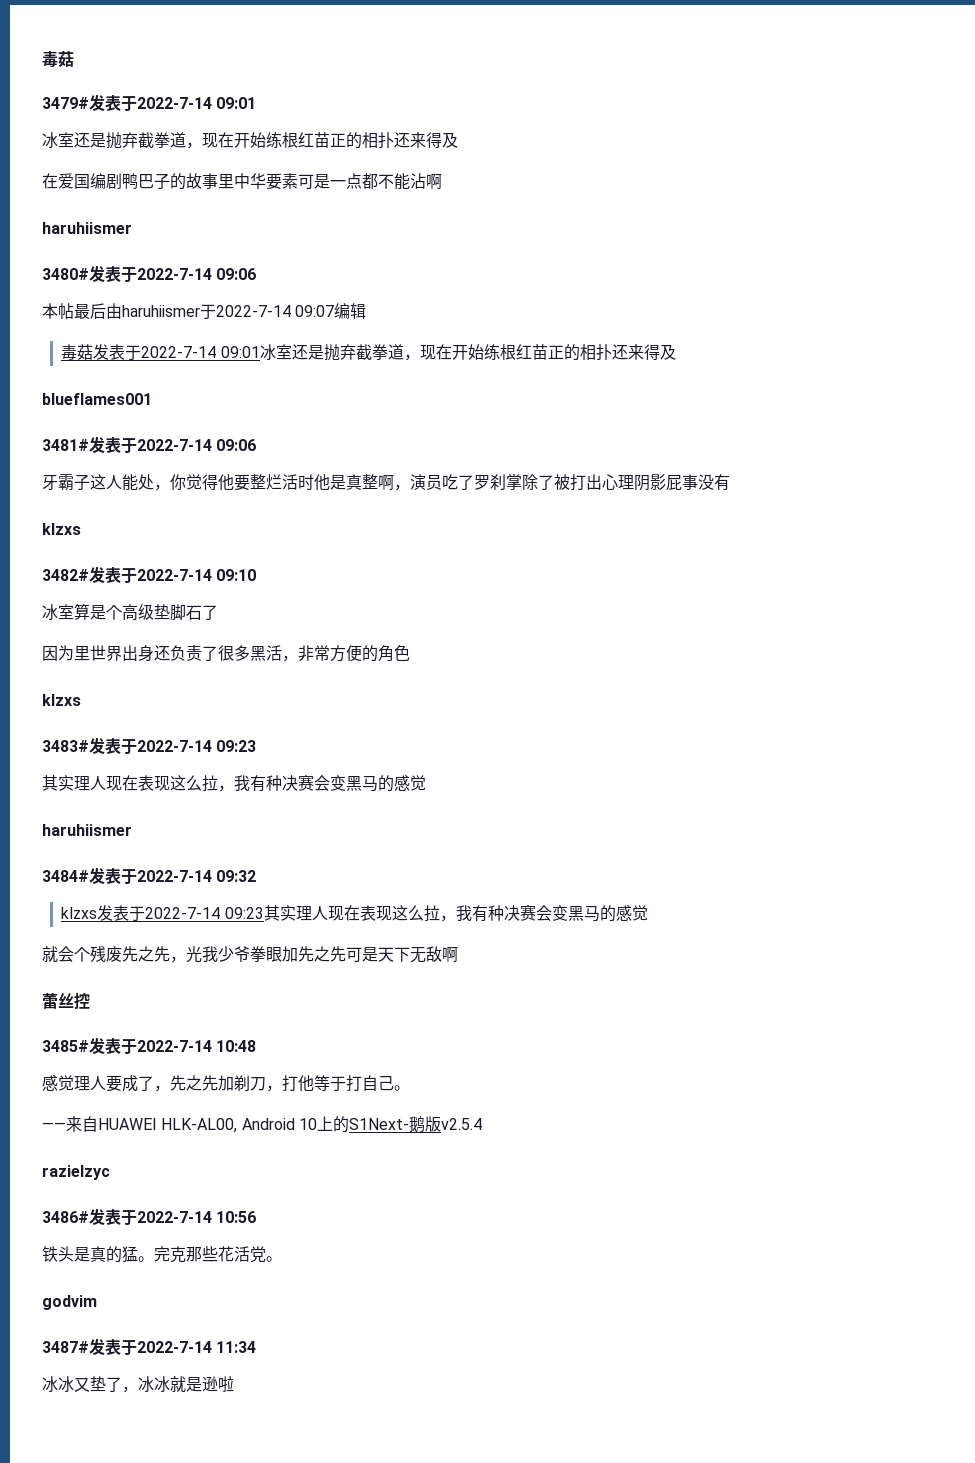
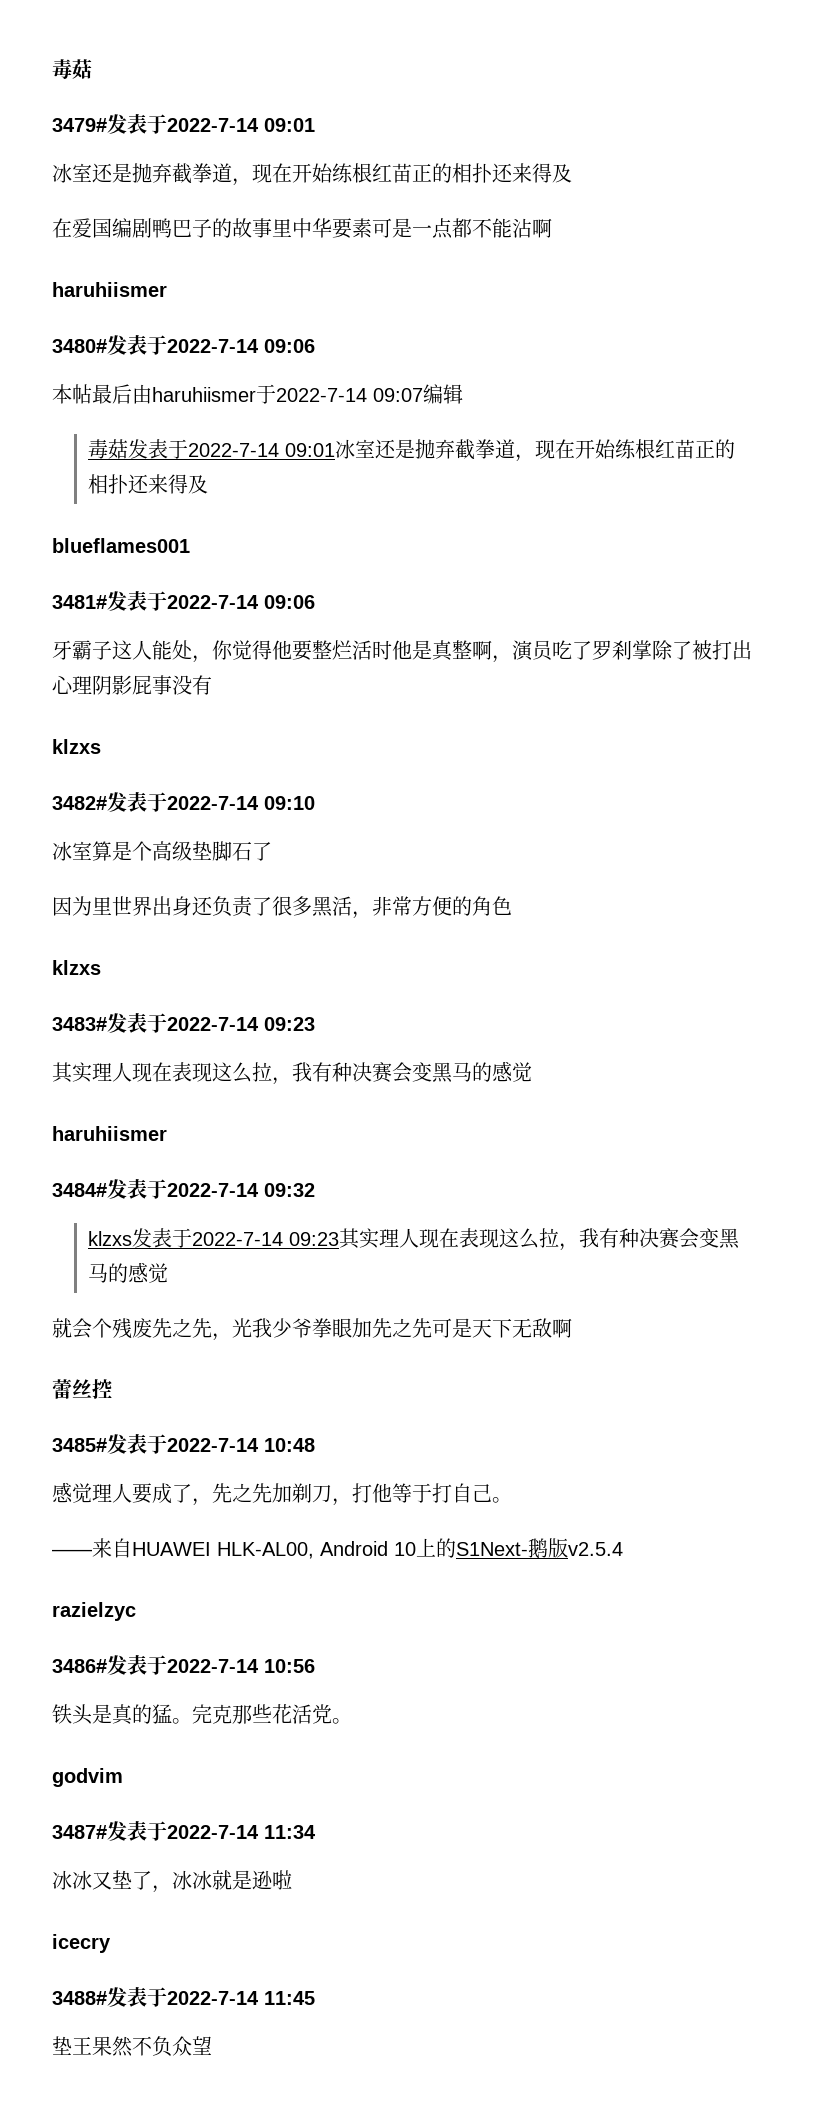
+ icecry
+ 3488#发表于2022-7-14 11:45
+ 垫王果然不负众望

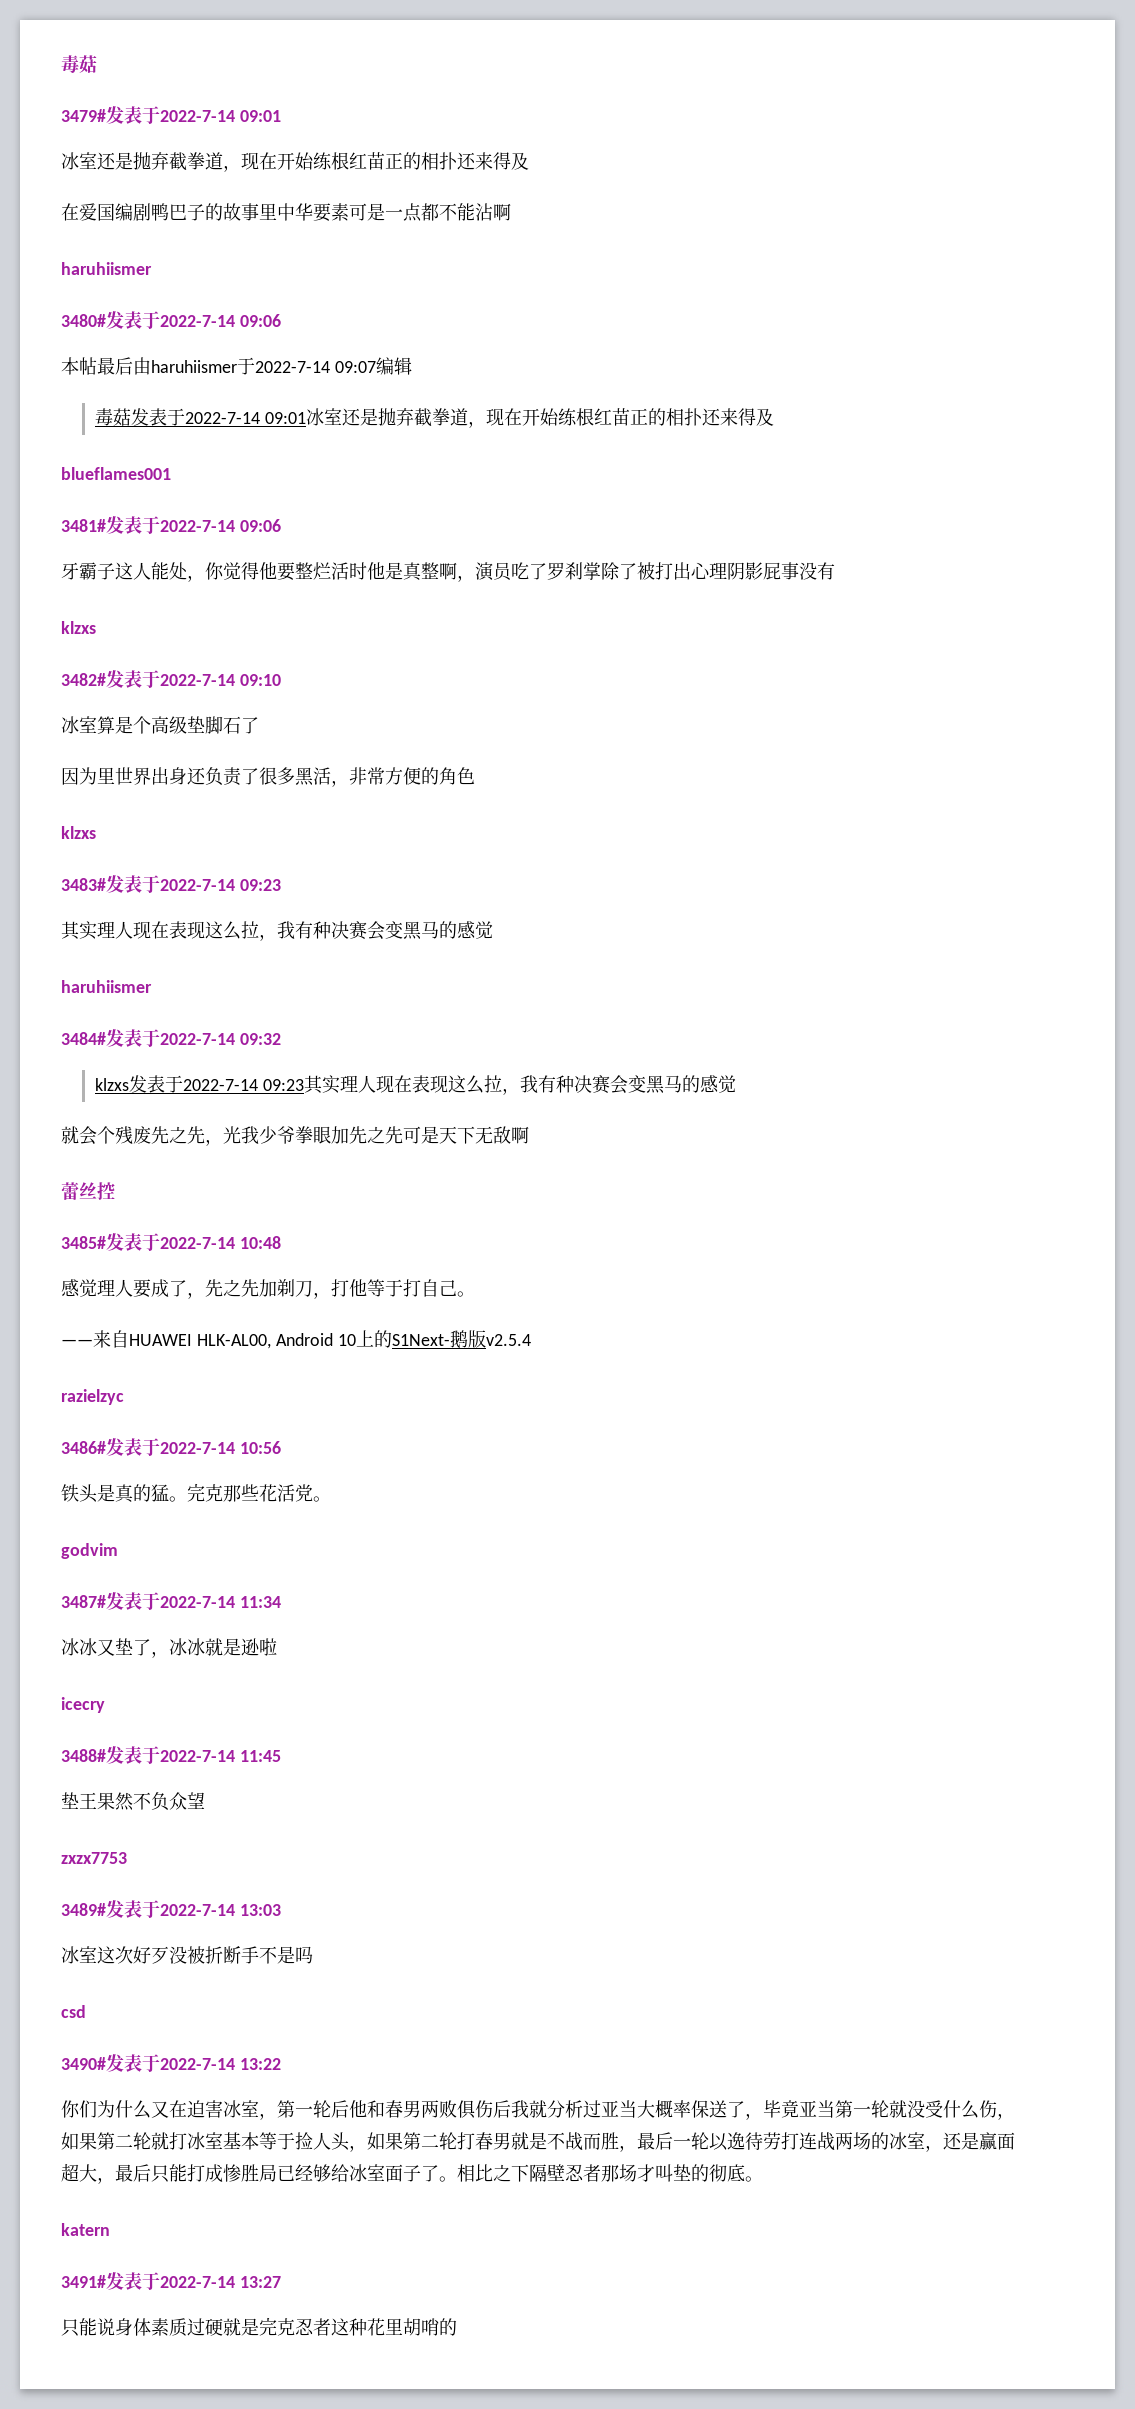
+ zxzx7753
+ 3489#发表于2022-7-14 13:03
+ 冰室这次好歹没被折断手不是吗
+ csd
+ 3490#发表于2022-7-14 13:22
+ 你们为什么又在迫害冰室，第一轮后他和春男两败俱伤后我就分析过亚当大概率保送了，毕竟亚当第一轮就没受什么伤，如果第二轮就打冰室基本等于捡人头，如果第二轮打春男就是不战而胜，最后一轮以逸待劳打连战两场的冰室，还是赢面超大，最后只能打成惨胜局已经够给冰室面子了。相比之下隔壁忍者那场才叫垫的彻底。
+ katern
+ 3491#发表于2022-7-14 13:27
+ 只能说身体素质过硬就是完克忍者这种花里胡哨的

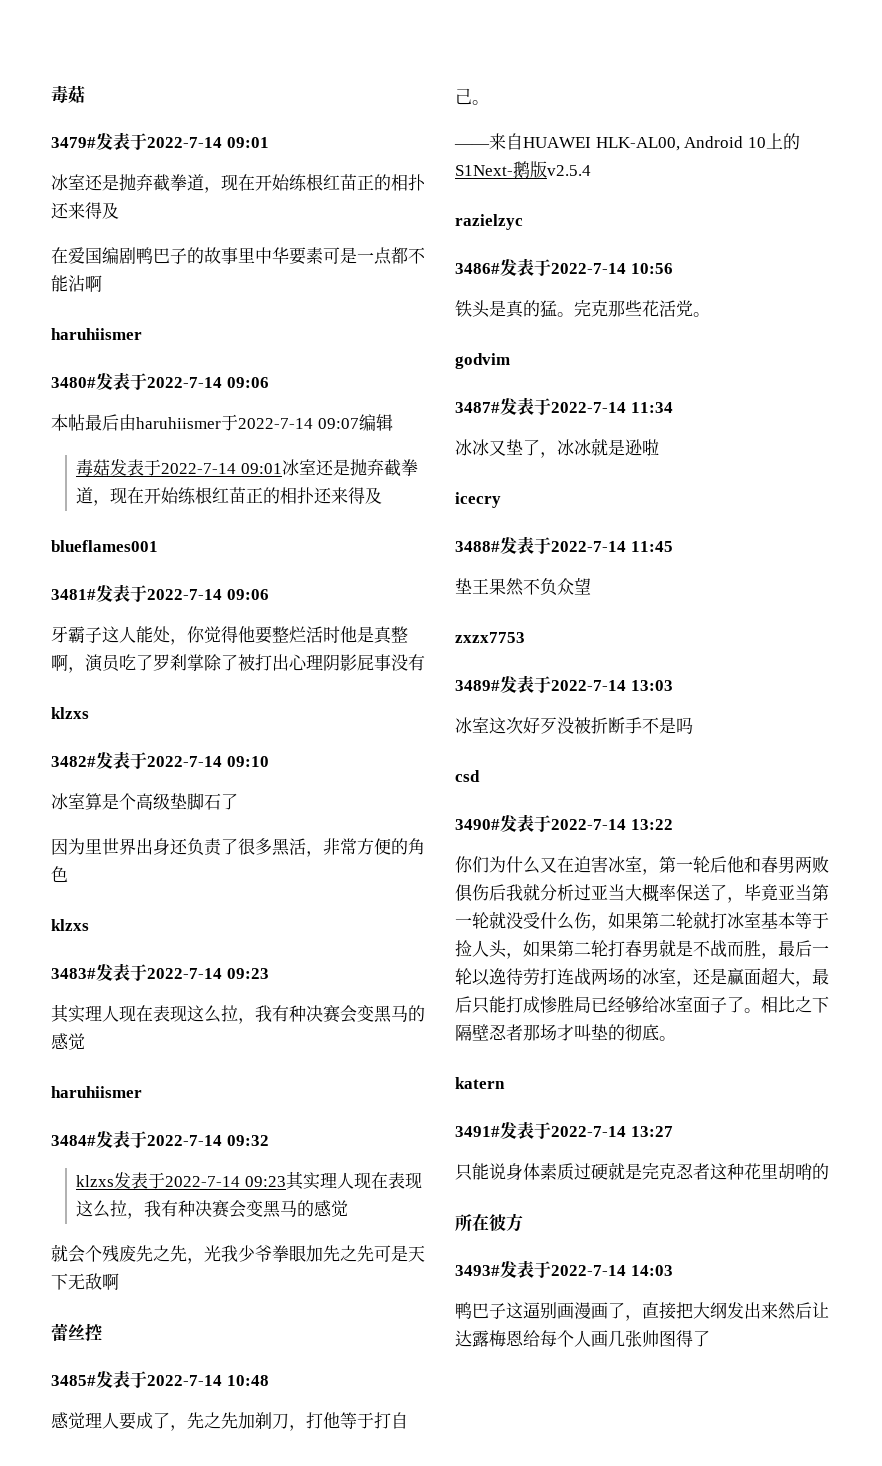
+ 所在彼方
+ 3493#发表于2022-7-14 14:03
+ 鸭巴子这逼别画漫画了，直接把大纲发出来然后让达露梅恩给每个人画几张帅图得了

